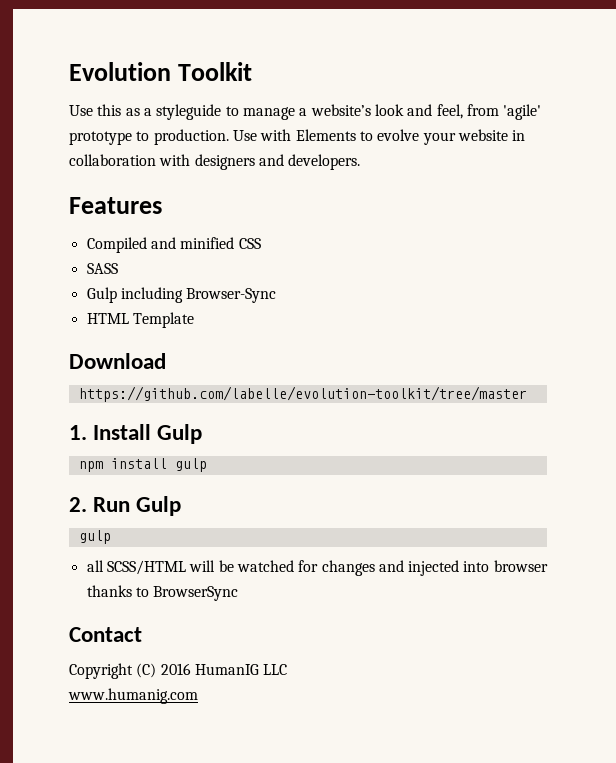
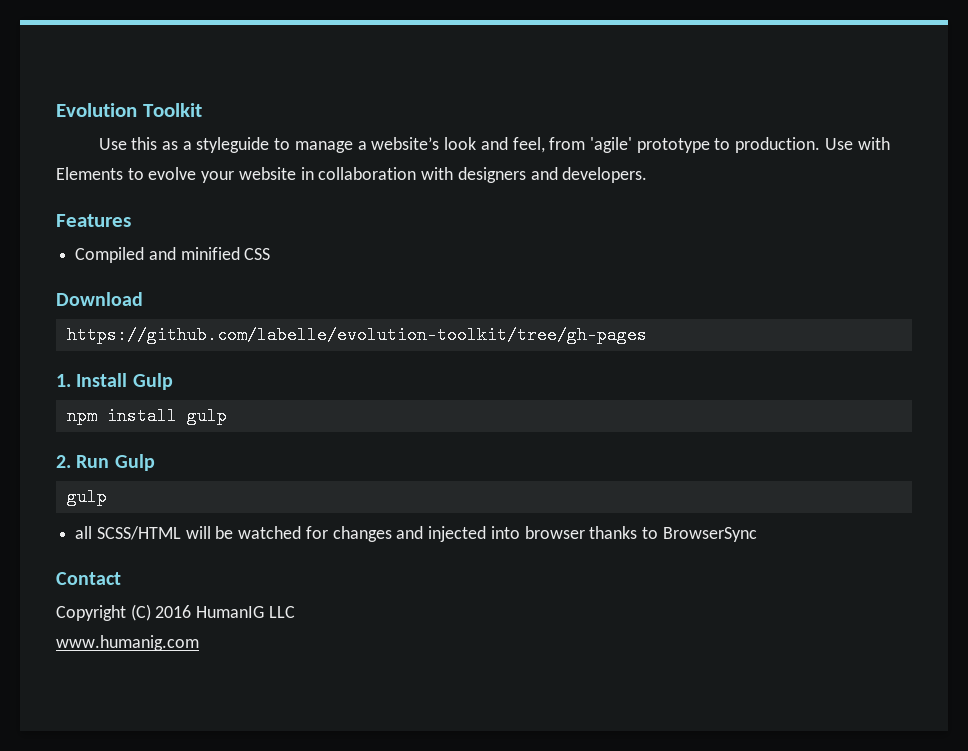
- SASS
- Gulp including Browser-Sync
- HTML Template
- https://github.com/labelle/evolution-toolkit/tree/master
+ https://github.com/labelle/evolution-toolkit/tree/gh-pages

